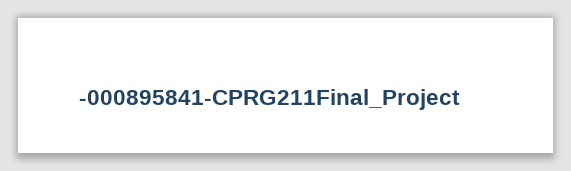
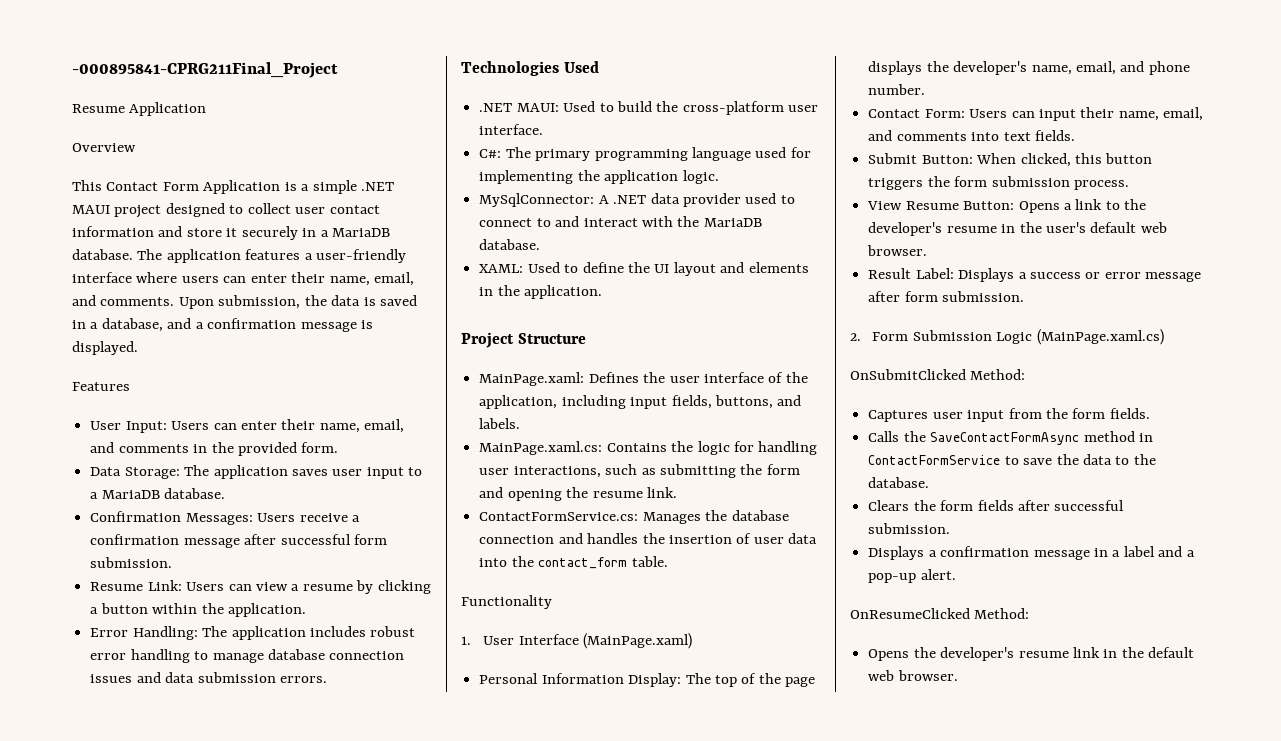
+ Resume Application
+ Overview
+ This Contact Form Application is a simple .NET MAUI project designed to collect user contact information and store it securely in a MariaDB database. The application features a user-friendly interface where users can enter their name, email, and comments. Upon submission, the data is saved in a database, and a confirmation message is displayed.
+ Features
+ User Input: Users can enter their name, email, and comments in the provided form.
+ Data Storage: The application saves user input to a MariaDB database.
+ Confirmation Messages: Users receive a confirmation message after successful form submission.
+ Resume Link: Users can view a resume by clicking a button within the application.
+ Error Handling: The application includes robust error handling to manage database connection issues and data submission errors.
+ Technologies Used
+ .NET MAUI: Used to build the cross-platform user interface.
+ C#: The primary programming language used for implementing the application logic.
+ MySqlConnector: A .NET data provider used to connect to and interact with the MariaDB database.
+ XAML: Used to define the UI layout and elements in the application.
+ Project Structure
+ MainPage.xaml: Defines the user interface of the application, including input fields, buttons, and labels.
+ MainPage.xaml.cs: Contains the logic for handling user interactions, such as submitting the form and opening the resume link.
+ ContactFormService.cs: Manages the database connection and handles the insertion of user data into the contact_form table.
+ Functionality
+ 1. User Interface (MainPage.xaml)
+ Personal Information Display: The top of the page displays the developer's name, email, and phone number.
+ Contact Form: Users can input their name, email, and comments into text fields.
+ Submit Button: When clicked, this button triggers the form submission process.
+ View Resume Button: Opens a link to the developer's resume in the user's default web browser.
+ Result Label: Displays a success or error message after form submission.
+ 2. Form Submission Logic (MainPage.xaml.cs)
+ OnSubmitClicked Method:
+ Captures user input from the form fields.
+ Calls the SaveContactFormAsync method in ContactFormService to save the data to the database.
+ Clears the form fields after successful submission.
+ Displays a confirmation message in a label and a pop-up alert.
+ OnResumeClicked Method:
+ Opens the developer's resume link in the default web browser.

